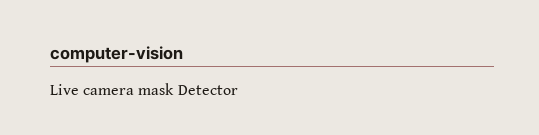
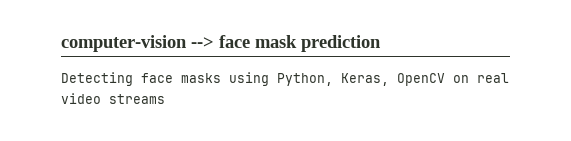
- computer-vision
- Live camera mask Detector
+ computer-vision --> face mask prediction
+ Detecting face masks using Python, Keras, OpenCV on real video streams

